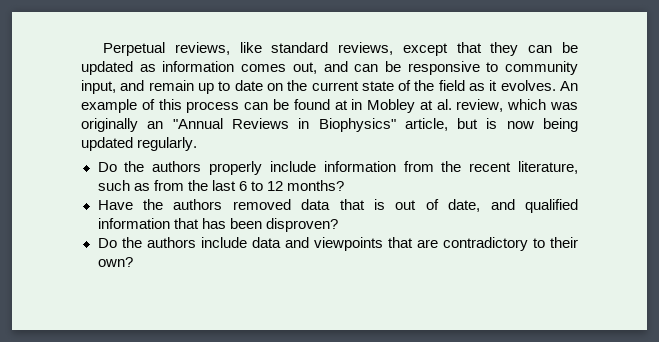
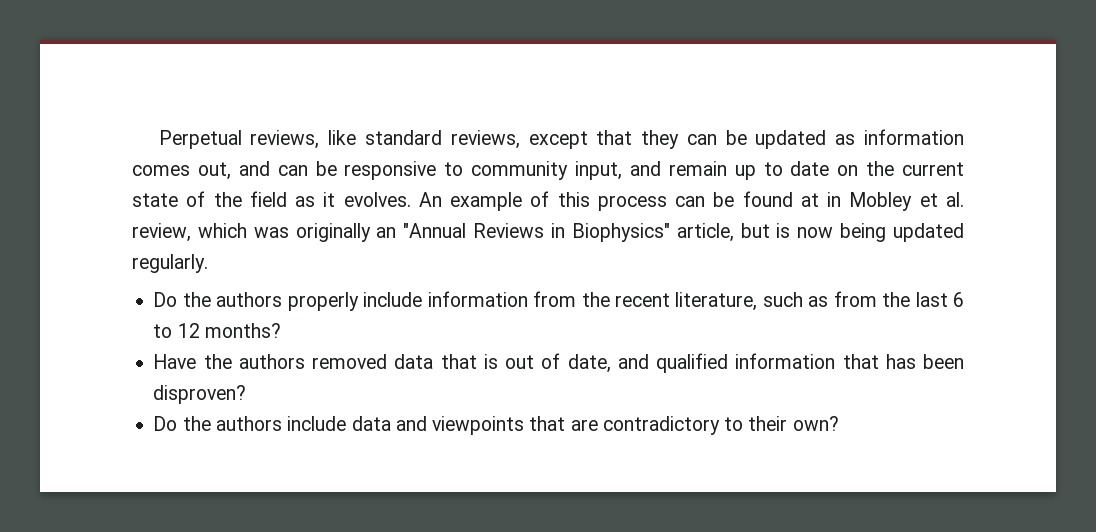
- An example of this process can be found at in Mobley at al. review, which was originally an "Annual Reviews in Biophysics" article, but is now being updated regularly.
+ An example of this process can be found at in Mobley et al. review, which was originally an "Annual Reviews in Biophysics" article, but is now being updated regularly.

